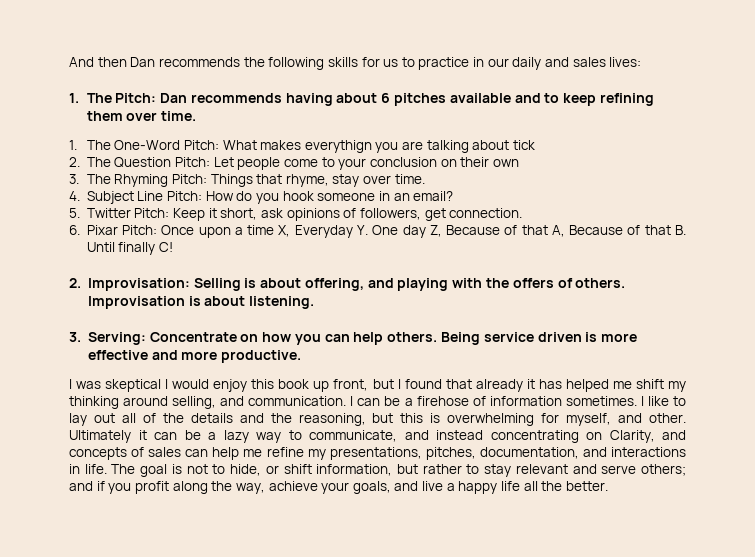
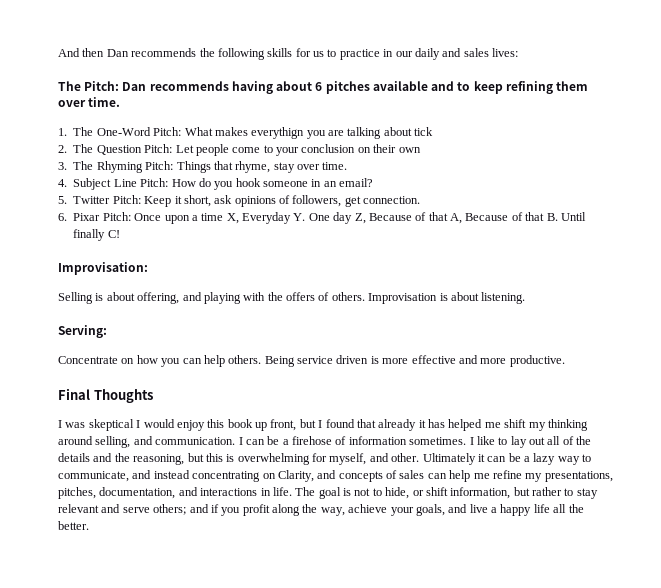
- 1. The Pitch: Dan recommends having about 6 pitches available and to keep refining them over time.
+ The Pitch: Dan recommends having about 6 pitches available and to keep refining them over time.
- 2. Improvisation: Selling is about offering, and playing with the offers of others.
+ Improvisation:
+ Selling is about offering, and playing with the offers of others.
- 3. Serving: Concentrate on how you can help others.
+ Serving:
+ Concentrate on how you can help others.
+ Final Thoughts

